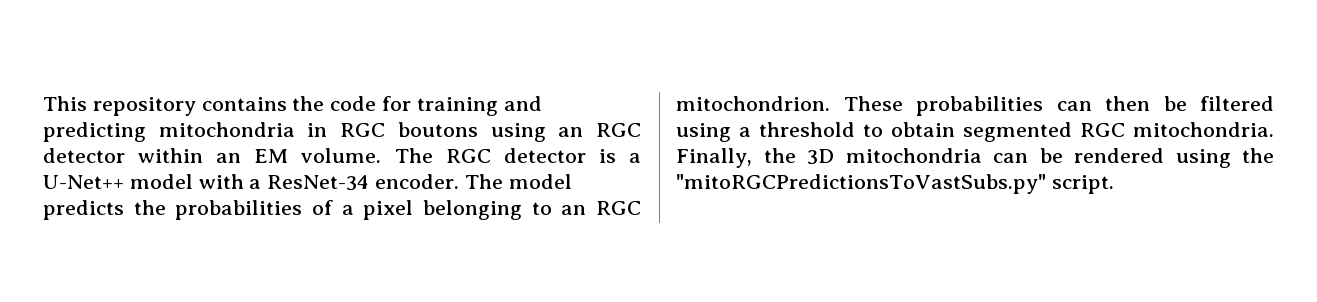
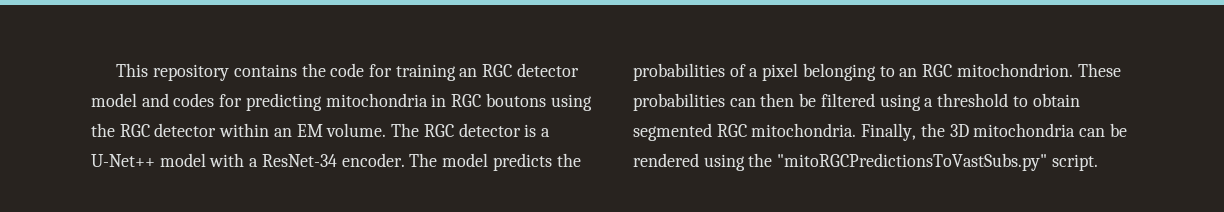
- This repository contains the code for training and predicting mitochondria in RGC boutons using an RGC detector within an EM volume.
+ This repository contains the code for training an RGC detector model and codes for predicting mitochondria in RGC boutons using the RGC detector within an EM volume.

